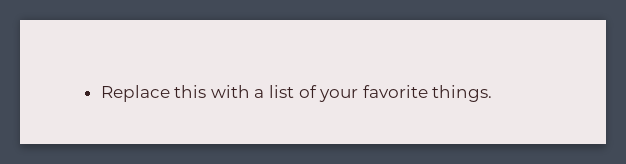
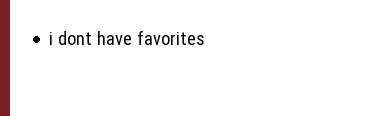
- Replace this with a list of your favorite things.
+ i dont have favorites

